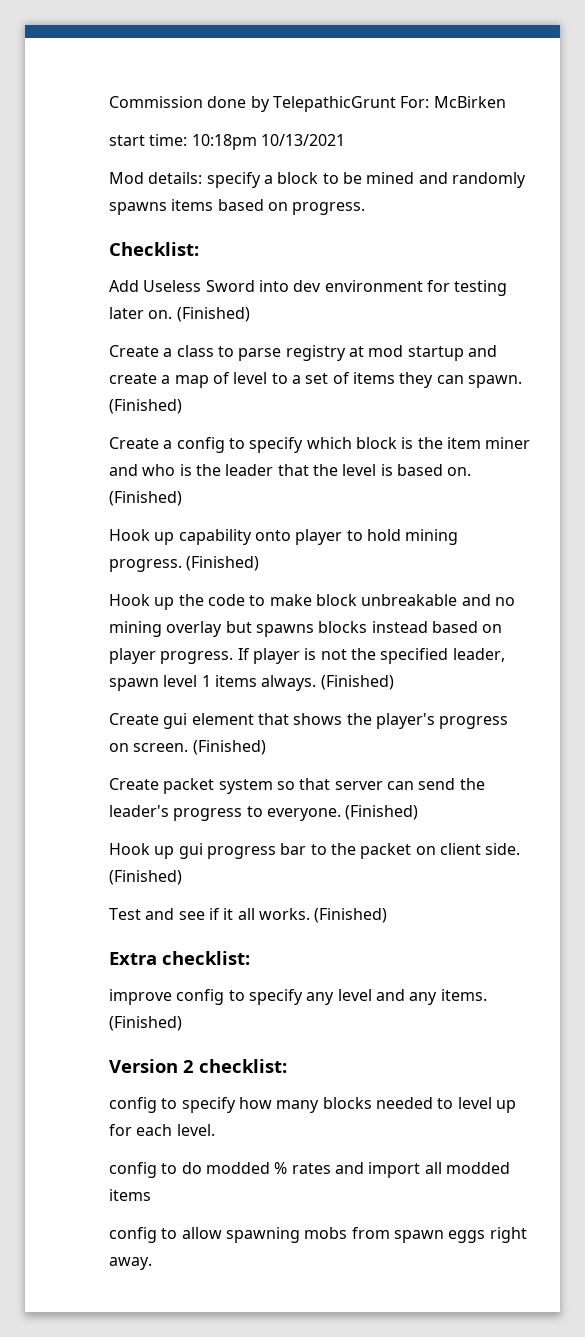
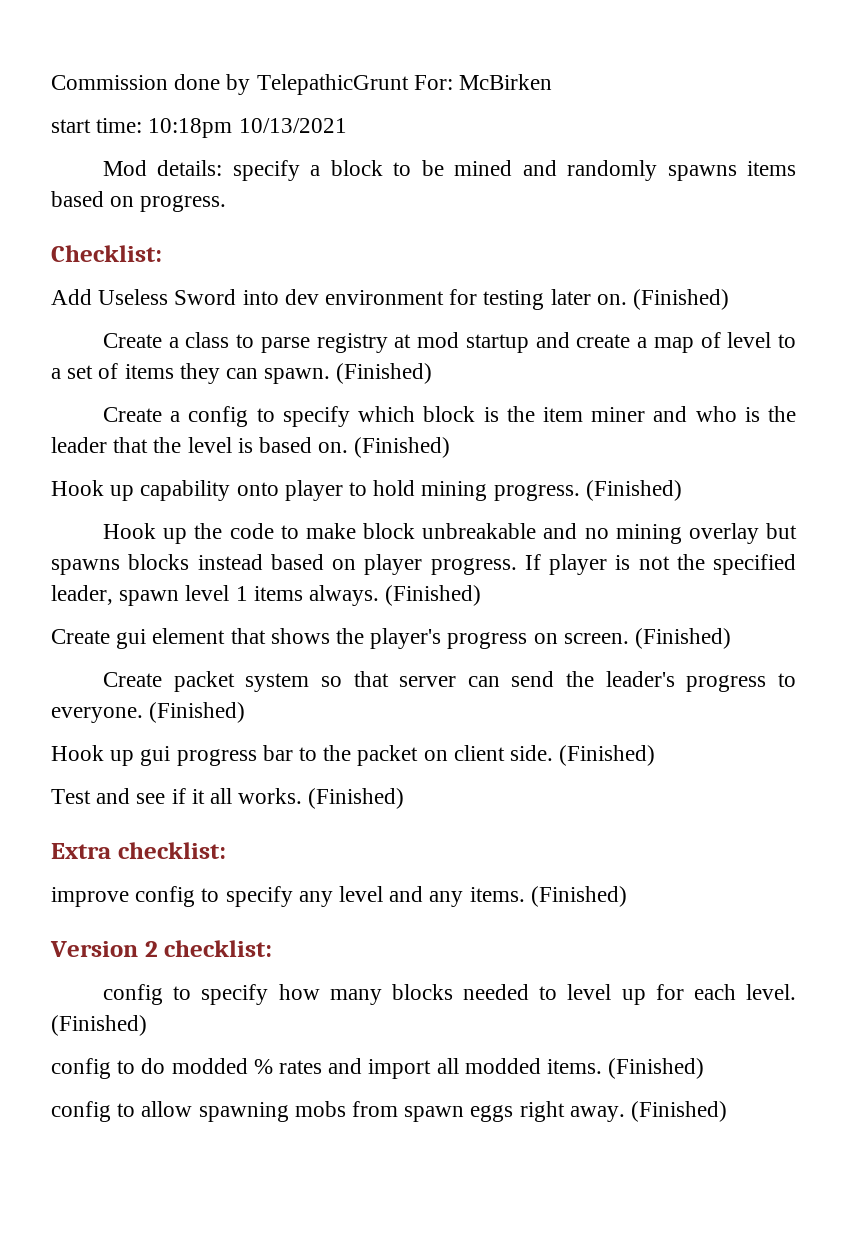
- config to specify how many blocks needed to level up for each level.
+ config to specify how many blocks needed to level up for each level. (Finished)
- config to do modded % rates and import all modded items
+ config to do modded % rates and import all modded items. (Finished)
- config to allow spawning mobs from spawn eggs right away.
+ config to allow spawning mobs from spawn eggs right away. (Finished)

